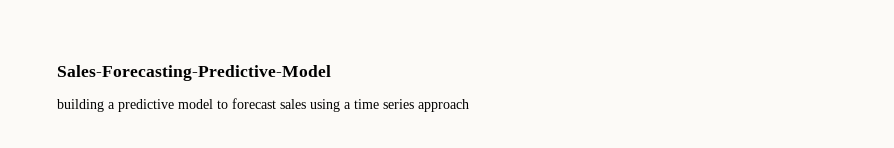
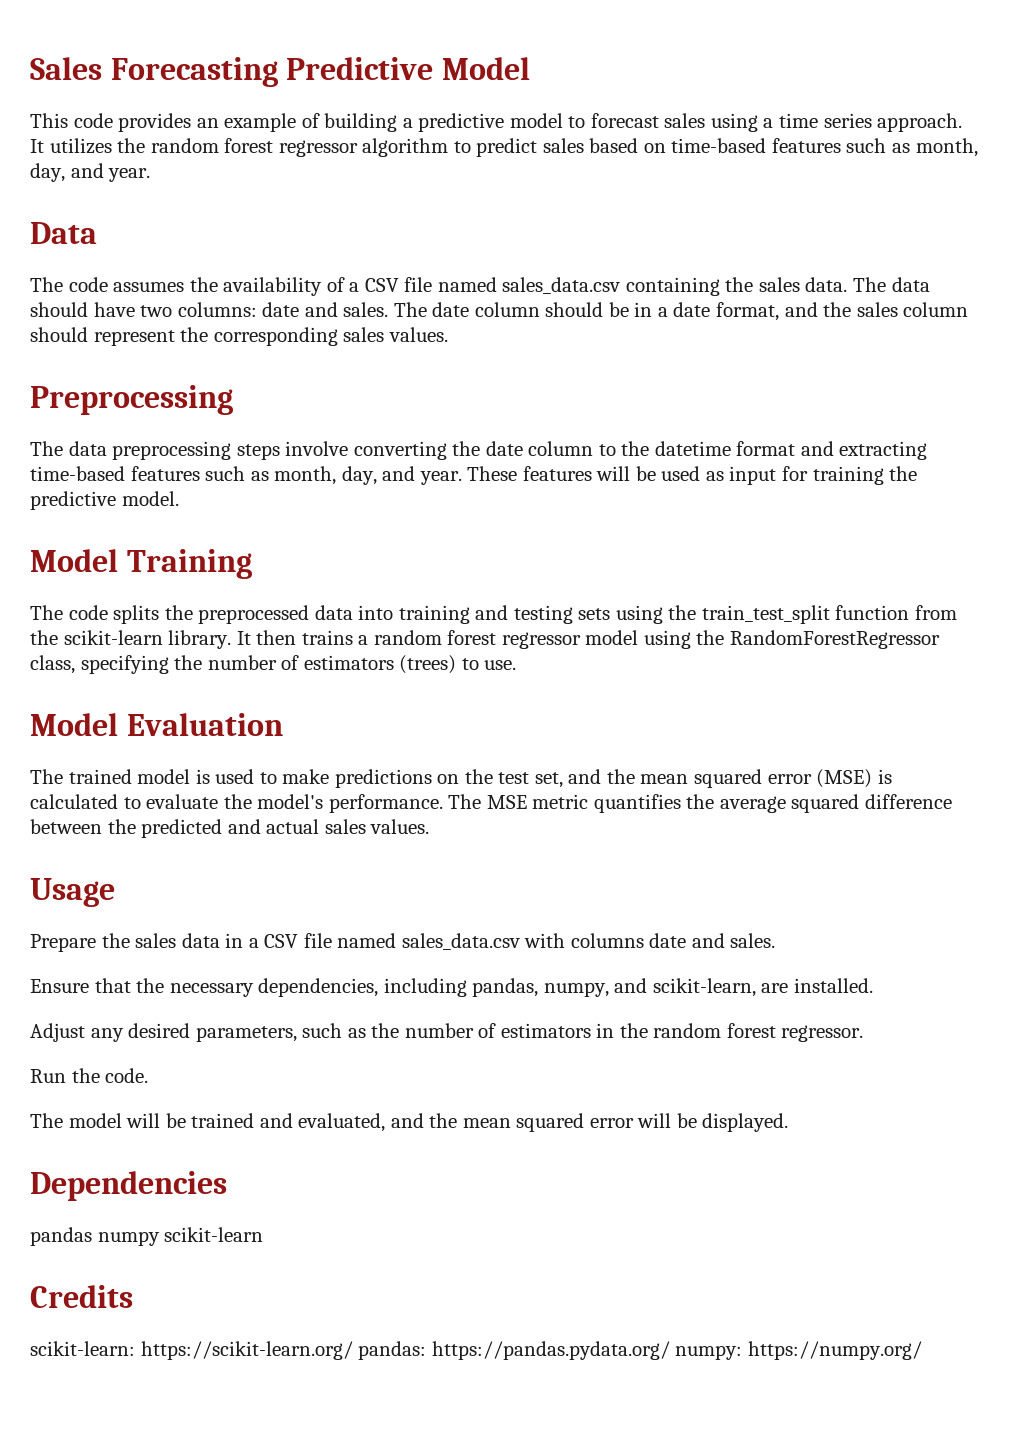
- Sales-Forecasting-Predictive-Model
- building a predictive model to forecast sales using a time series approach
+ Sales Forecasting Predictive Model
+ This code provides an example of building a predictive model to forecast sales using a time series approach. It utilizes the random forest regressor algorithm to predict sales based on time-based features such as month, day, and year.
+ Data
+ The code assumes the availability of a CSV file named sales_data.csv containing the sales data. The data should have two columns: date and sales. The date column should be in a date format, and the sales column should represent the corresponding sales values.
+ Preprocessing
+ The data preprocessing steps involve converting the date column to the datetime format and extracting time-based features such as month, day, and year. These features will be used as input for training the predictive model.
+ Model Training
+ The code splits the preprocessed data into training and testing sets using the train_test_split function from the scikit-learn library. It then trains a random forest regressor model using the RandomForestRegressor class, specifying the number of estimators (trees) to use.
+ Model Evaluation
+ The trained model is used to make predictions on the test set, and the mean squared error (MSE) is calculated to evaluate the model's performance. The MSE metric quantifies the average squared difference between the predicted and actual sales values.
+ Usage
+ Prepare the sales data in a CSV file named sales_data.csv with columns date and sales.
+ Ensure that the necessary dependencies, including pandas, numpy, and scikit-learn, are installed.
+ Adjust any desired parameters, such as the number of estimators in the random forest regressor.
+ Run the code.
+ The model will be trained and evaluated, and the mean squared error will be displayed.
+ Dependencies
+ pandas numpy scikit-learn
+ Credits
+ scikit-learn: https://scikit-learn.org/ pandas: https://pandas.pydata.org/ numpy: https://numpy.org/

